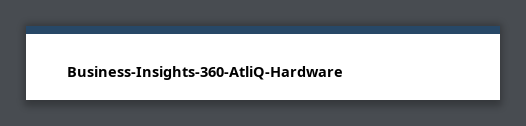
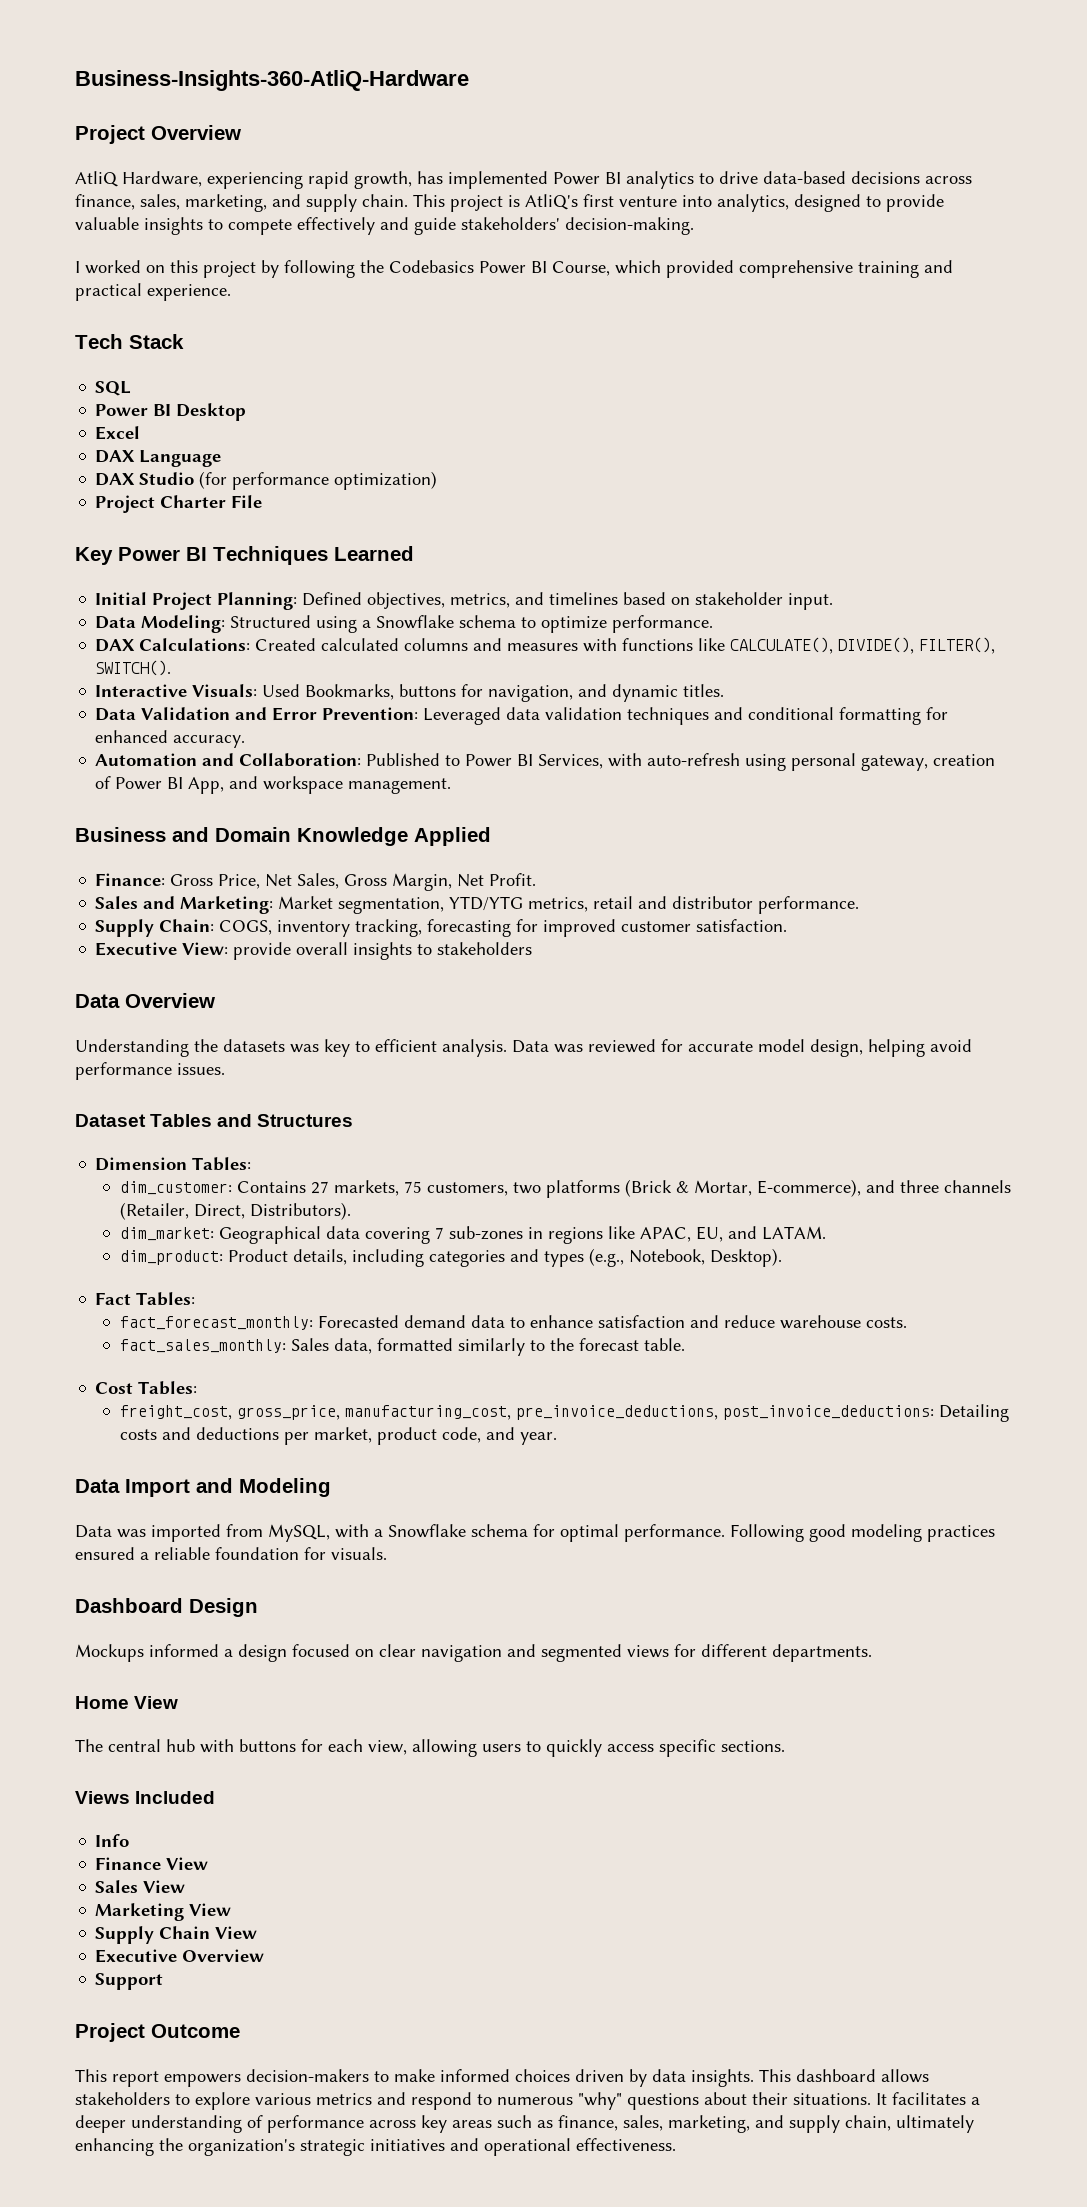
+ Project Overview
+ AtliQ Hardware, experiencing rapid growth, has implemented Power BI analytics to drive data-based decisions across finance, sales, marketing, and supply chain. This project is AtliQ's first venture into analytics, designed to provide valuable insights to compete effectively and guide stakeholders' decision-making.
+ I worked on this project by following the Codebasics Power BI Course, which provided comprehensive training and practical experience.
+ Tech Stack
+ SQL
+ Power BI Desktop
+ Excel
+ DAX Language
+ DAX Studio (for performance optimization)
+ Project Charter File
+ Key Power BI Techniques Learned
+ Initial Project Planning: Defined objectives, metrics, and timelines based on stakeholder input.
+ Data Modeling: Structured using a Snowflake schema to optimize performance.
+ DAX Calculations: Created calculated columns and measures with functions like CALCULATE(), DIVIDE(), FILTER(), SWITCH().
+ Interactive Visuals: Used Bookmarks, buttons for navigation, and dynamic titles.
+ Data Validation and Error Prevention: Leveraged data validation techniques and conditional formatting for enhanced accuracy.
+ Automation and Collaboration: Published to Power BI Services, with auto-refresh using personal gateway, creation of Power BI App, and workspace management.
+ Business and Domain Knowledge Applied
+ Finance: Gross Price, Net Sales, Gross Margin, Net Profit.
+ Sales and Marketing: Market segmentation, YTD/YTG metrics, retail and distributor performance.
+ Supply Chain: COGS, inventory tracking, forecasting for improved customer satisfaction.
+ Executive View: provide overall insights to stakeholders
+ Data Overview
+ Understanding the datasets was key to efficient analysis. Data was reviewed for accurate model design, helping avoid performance issues.
+ Dataset Tables and Structures
+ Dimension Tables:
+ dim_customer: Contains 27 markets, 75 customers, two platforms (Brick & Mortar, E-commerce), and three channels (Retailer, Direct, Distributors).
+ dim_market: Geographical data covering 7 sub-zones in regions like APAC, EU, and LATAM.
+ dim_product: Product details, including categories and types (e.g., Notebook, Desktop).
+ Fact Tables:
+ fact_forecast_monthly: Forecasted demand data to enhance satisfaction and reduce warehouse costs.
+ fact_sales_monthly: Sales data, formatted similarly to the forecast table.
+ Cost Tables:
+ freight_cost, gross_price, manufacturing_cost, pre_invoice_deductions, post_invoice_deductions: Detailing costs and deductions per market, product code, and year.
+ Data Import and Modeling
+ Data was imported from MySQL, with a Snowflake schema for optimal performance. Following good modeling practices ensured a reliable foundation for visuals.
+ Dashboard Design
+ Mockups informed a design focused on clear navigation and segmented views for different departments.
+ Home View
+ The central hub with buttons for each view, allowing users to quickly access specific sections.
+ Views Included
+ Info
+ Finance View
+ Sales View
+ Marketing View
+ Supply Chain View
+ Executive Overview
+ Support
+ Project Outcome
+ This report empowers decision-makers to make informed choices driven by data insights. This dashboard allows stakeholders to explore various metrics and respond to numerous "why" questions about their situations. It facilitates a deeper understanding of performance across key areas such as finance, sales, marketing, and supply chain, ultimately enhancing the organization's strategic initiatives and operational effectiveness.

